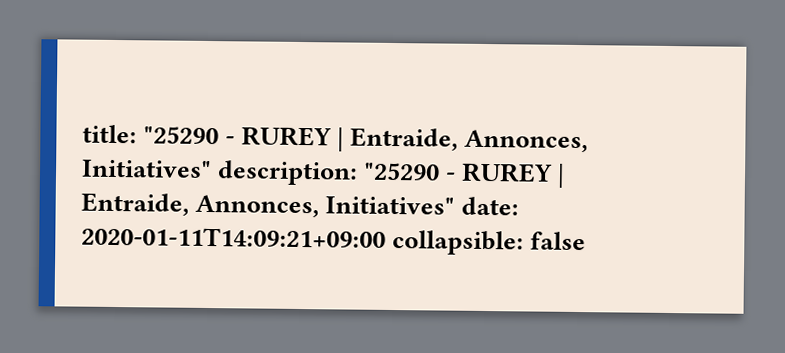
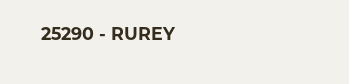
- title: "25290 - RUREY | Entraide, Annonces, Initiatives" description: "25290 - RUREY | Entraide, Annonces, Initiatives" date: 2020-01-11T14:09:21+09:00 collapsible: false
+ 25290 - RUREY

